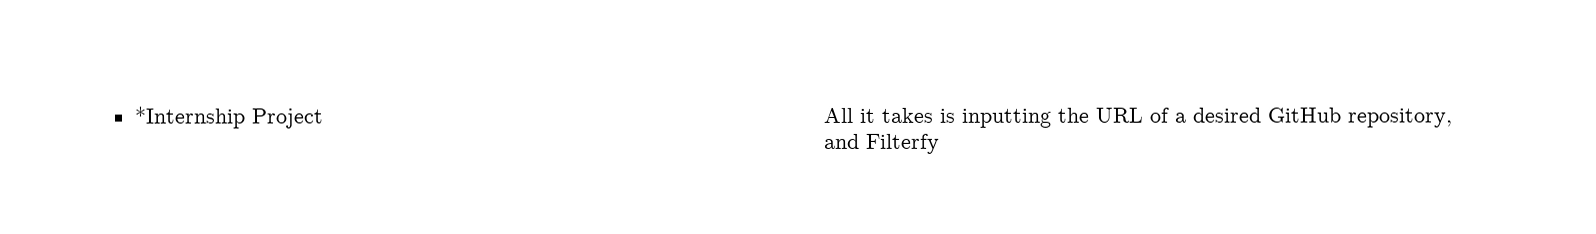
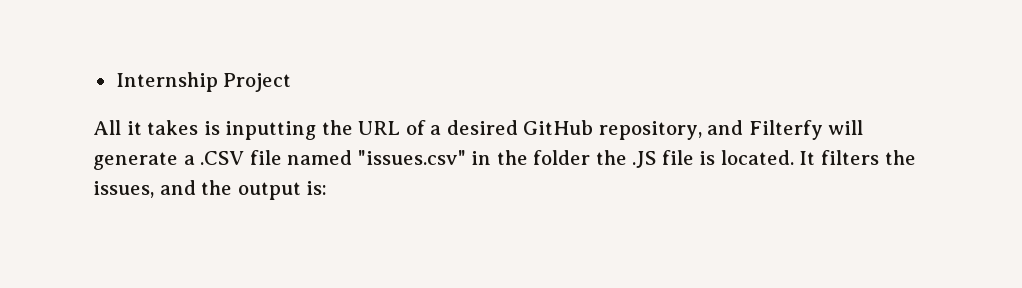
- *Internship Project
+ Internship Project
- All it takes is inputting the URL of a desired GitHub repository, and Filterfy
+ All it takes is inputting the URL of a desired GitHub repository, and Filterfy will generate a .CSV file named "issues.csv" in the folder the .JS file is located. It filters the issues, and the output is:

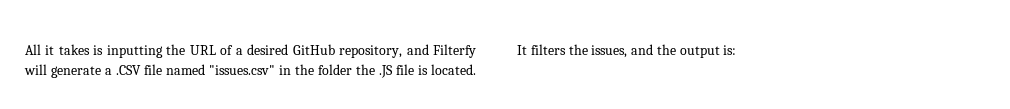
- Internship Project

